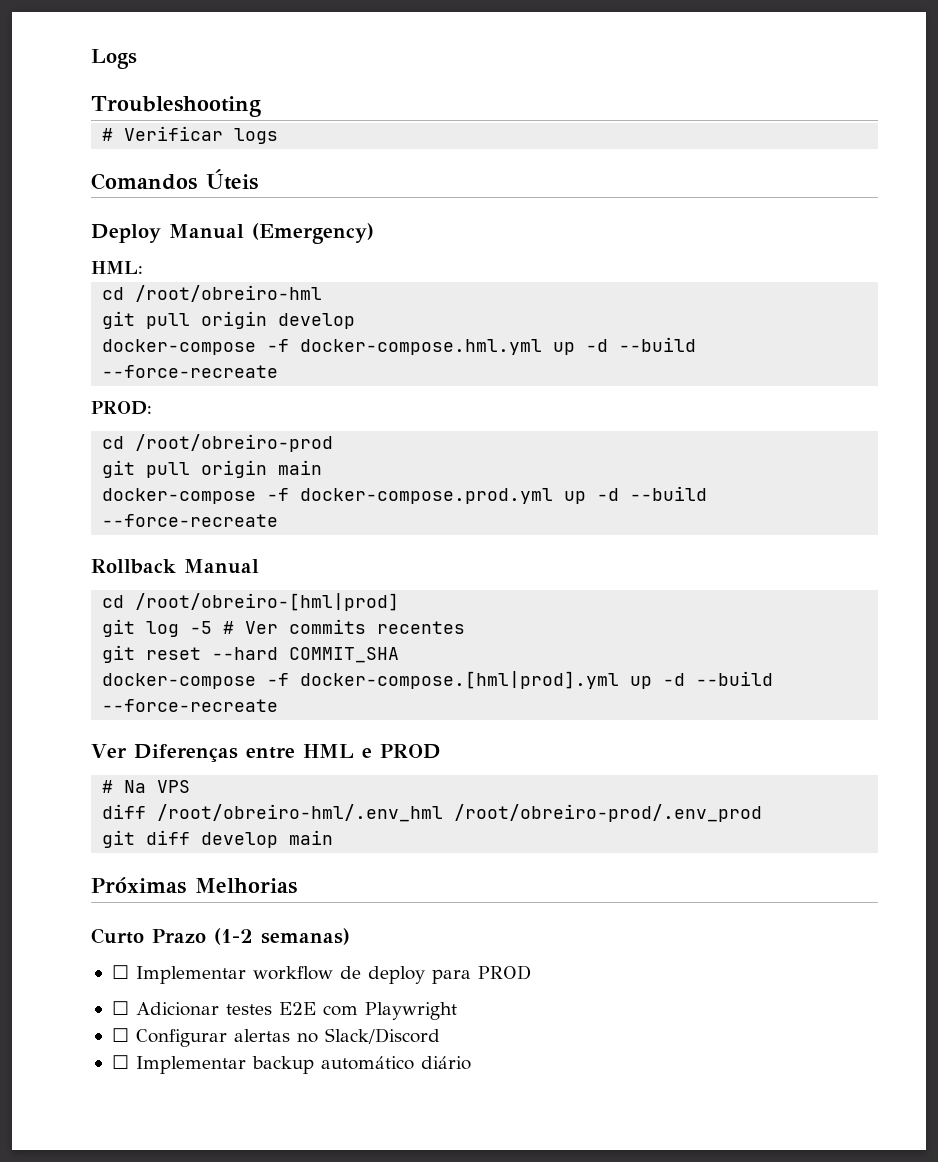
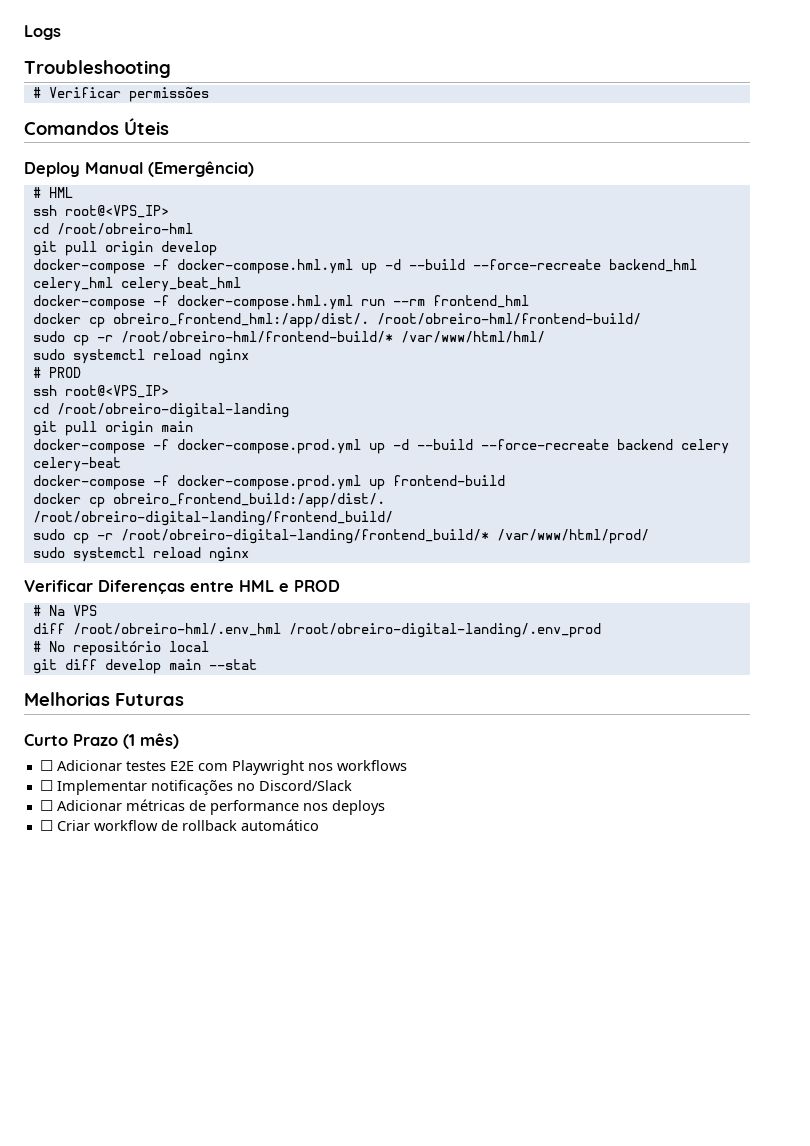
- # Verificar logs
+ # Verificar permissões
- Deploy Manual (Emergency)
- HML:
+ Deploy Manual (Emergência)
+ # HML
+ ssh root@<VPS_IP>
- docker-compose -f docker-compose.hml.yml up -d --build --force-recreate
- PROD:
- cd /root/obreiro-prod
+ docker-compose -f docker-compose.hml.yml up -d --build --force-recreate backend_hml celery_hml celery_beat_hml
+ docker-compose -f docker-compose.hml.yml run --rm frontend_hml
+ docker cp obreiro_frontend_hml:/app/dist/. /root/obreiro-hml/frontend-build/
+ sudo cp -r /root/obreiro-hml/frontend-build/* /var/www/html/hml/
+ sudo systemctl reload nginx
+ # PROD
+ ssh root@<VPS_IP>
+ cd /root/obreiro-digital-landing
- docker-compose -f docker-compose.prod.yml up -d --build --force-recreate
- Rollback Manual
- cd /root/obreiro-[hml|prod]
- git log -5 # Ver commits recentes
- git reset --hard COMMIT_SHA
- docker-compose -f docker-compose.[hml|prod].yml up -d --build --force-recreate
- Ver Diferenças entre HML e PROD
+ docker-compose -f docker-compose.prod.yml up -d --build --force-recreate backend celery celery-beat
+ docker-compose -f docker-compose.prod.yml up frontend-build
+ docker cp obreiro_frontend_build:/app/dist/. /root/obreiro-digital-landing/frontend_build/
+ sudo cp -r /root/obreiro-digital-landing/frontend_build/* /var/www/html/prod/
+ sudo systemctl reload nginx
+ Verificar Diferenças entre HML e PROD
- diff /root/obreiro-hml/.env_hml /root/obreiro-prod/.env_prod
+ diff /root/obreiro-hml/.env_hml /root/obreiro-digital-landing/.env_prod
+ # No repositório local
- git diff develop main
- Próximas Melhorias
+ git diff develop main --stat
+ Melhorias Futuras
- Curto Prazo (1-2 semanas)
- ☐ Implementar workflow de deploy para PROD
+ Curto Prazo (1 mês)
- ☐ Adicionar testes E2E com Playwright
- ☐ Configurar alertas no Slack/Discord
- ☐ Implementar backup automático diário
+ ☐ Adicionar testes E2E com Playwright nos workflows
+ ☐ Implementar notificações no Discord/Slack
+ ☐ Adicionar métricas de performance nos deploys
+ ☐ Criar workflow de rollback automático

